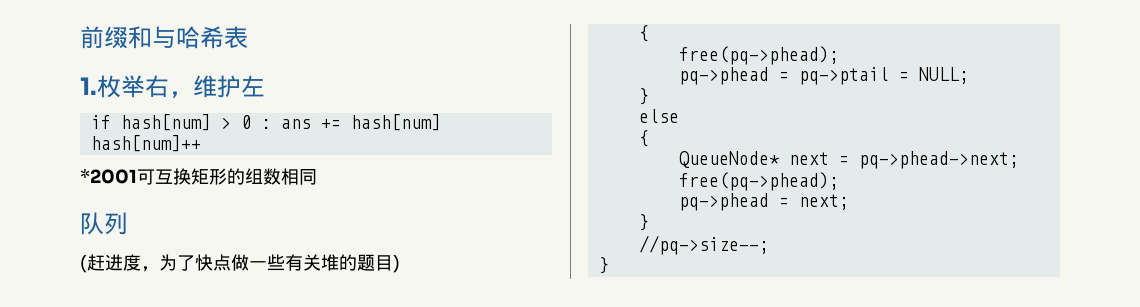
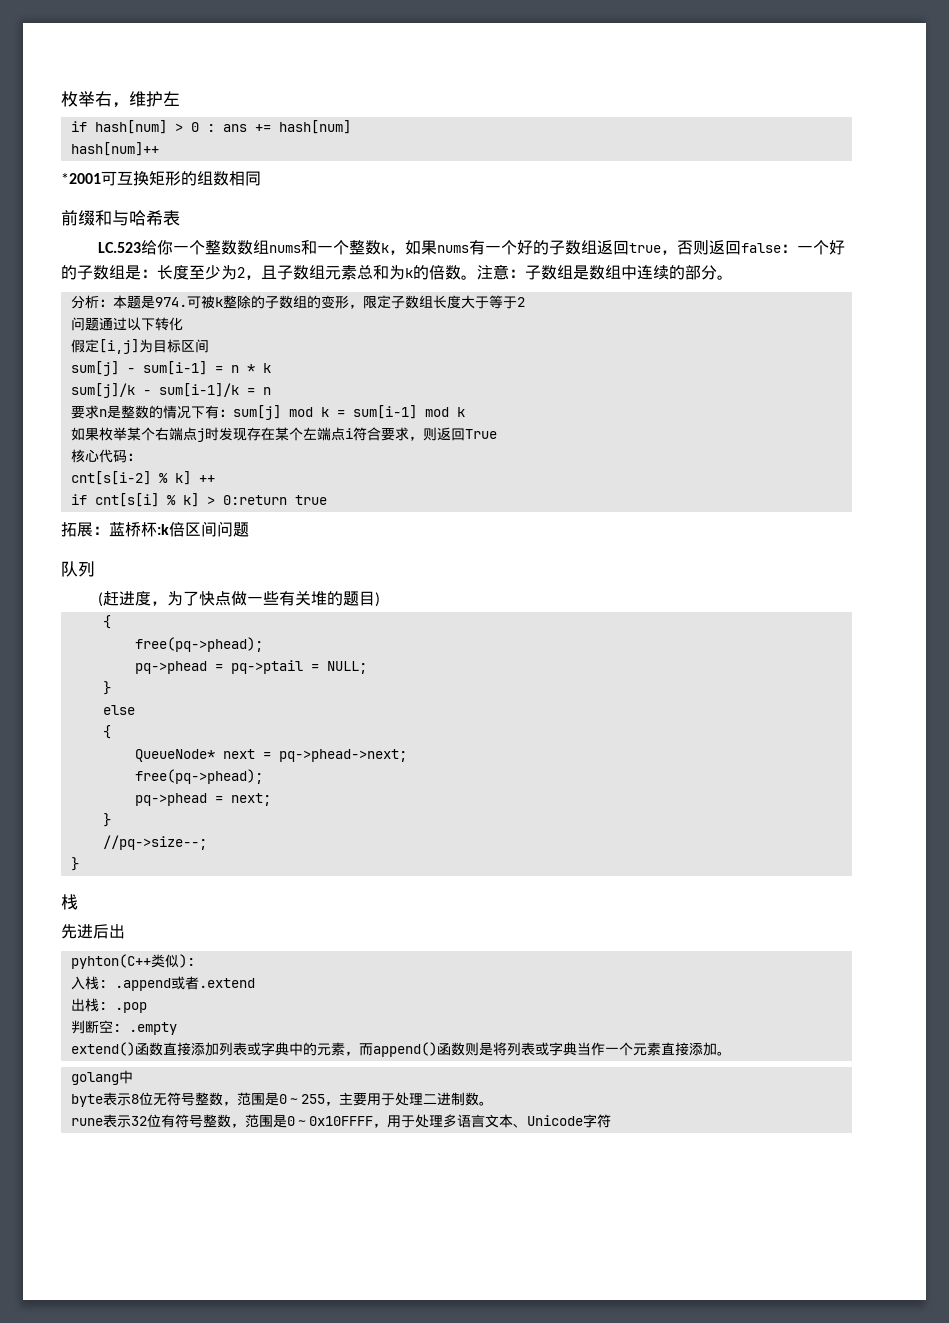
- 前缀和与哈希表
- 1.枚举右，维护左
+ 枚举右，维护左
+ 前缀和与哈希表
+ LC.523给你一个整数数组nums和一个整数k，如果nums有一个好的子数组返回true，否则返回false：一个好的子数组是：长度至少为2，且子数组元素总和为k的倍数。注意：子数组是数组中连续的部分。
+ 分析：本题是974.可被k整除的子数组的变形，限定子数组长度大于等于2
+ 问题通过以下转化
+ 假定[i,j]为目标区间
+ sum[j] - sum[i-1] = n * k
+ sum[j]/k - sum[i-1]/k = n
+ 要求n是整数的情况下有：sum[j] mod k = sum[i-1] mod k
+ 如果枚举某个右端点j时发现存在某个左端点i符合要求，则返回True
+ 核心代码：
+ cnt[s[i-2] % k] ++
+ if cnt[s[i] % k] > 0:return true
+ 拓展：蓝桥杯:k倍区间问题
  //pq->size--;
  }
+ 栈
+ 先进后出
+ pyhton(C++类似):
+ 入栈: .append或者.extend
+ 出栈: .pop
+ 判断空: .empty
+ extend()函数直接添加列表或字典中的元素，而append()函数则是将列表或字典当作一个元素直接添加。
+ golang中
+ byte表示8位无符号整数，范围是0～255，主要用于处理二进制数。
+ rune表示32位有符号整数，范围是0～0x10FFFF，用于处理多语言文本、Unicode字符

